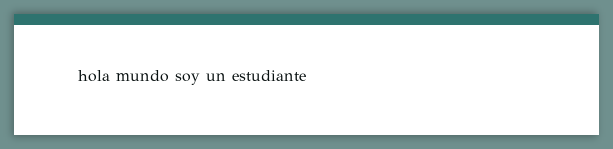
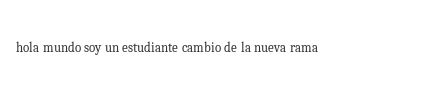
- hola mundo soy un estudiante
+ hola mundo soy un estudiante cambio de la nueva rama

